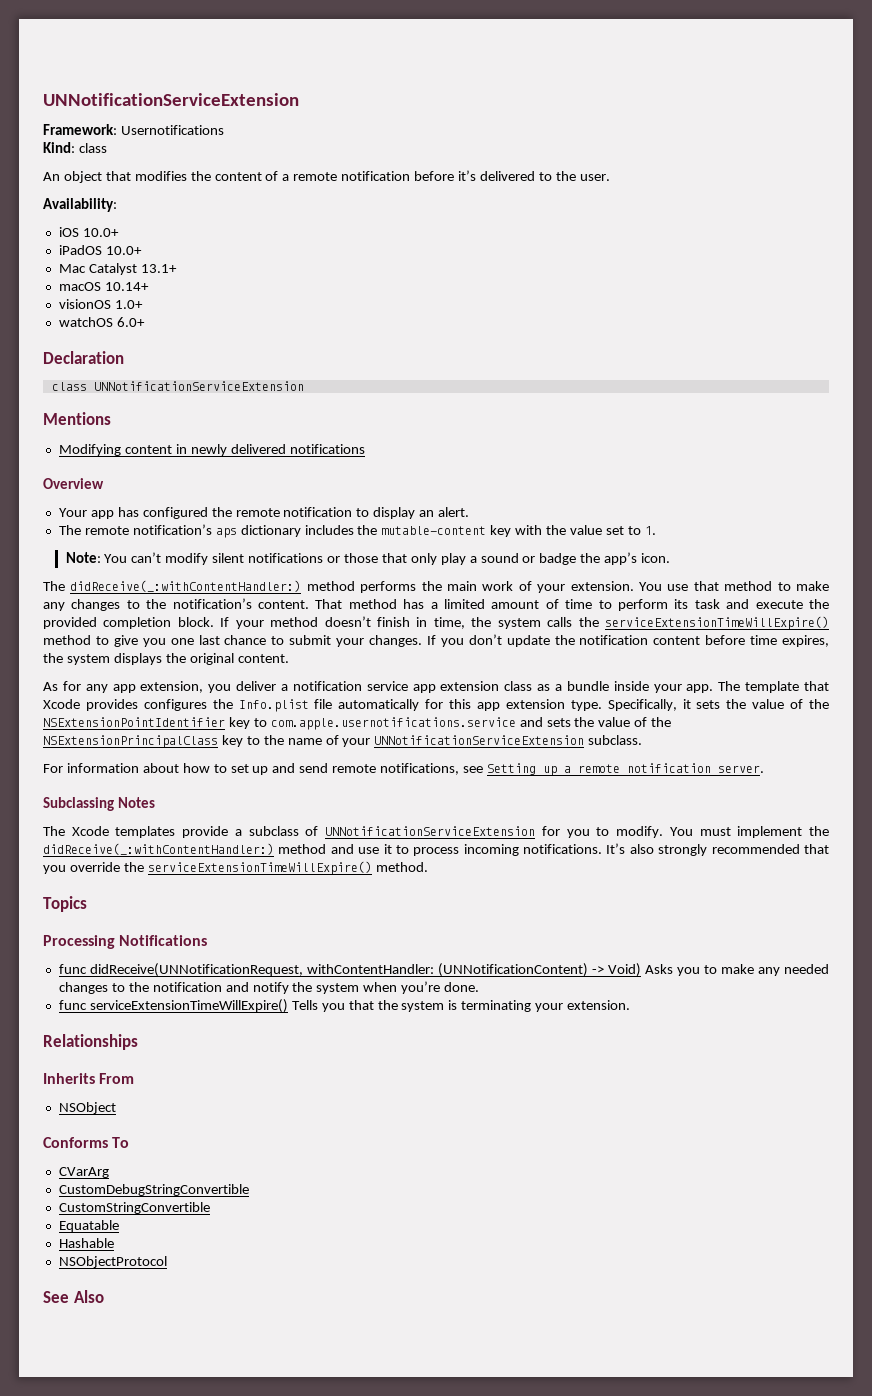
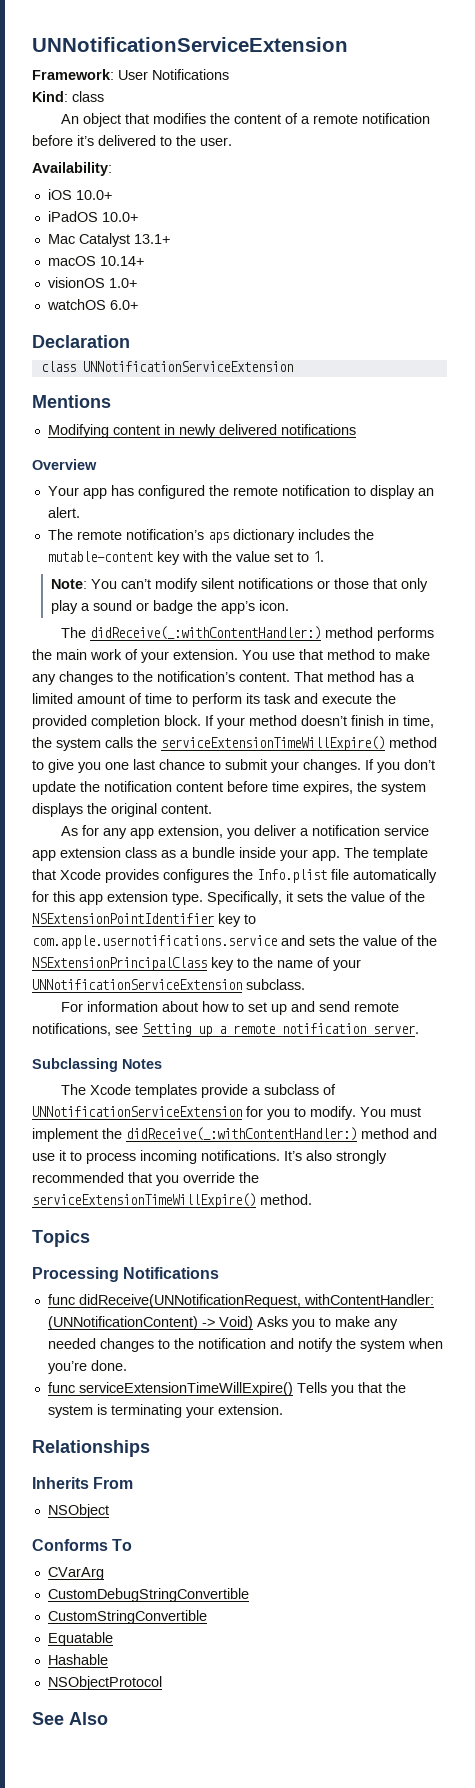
- Framework: Usernotifications
+ Framework: User Notifications

